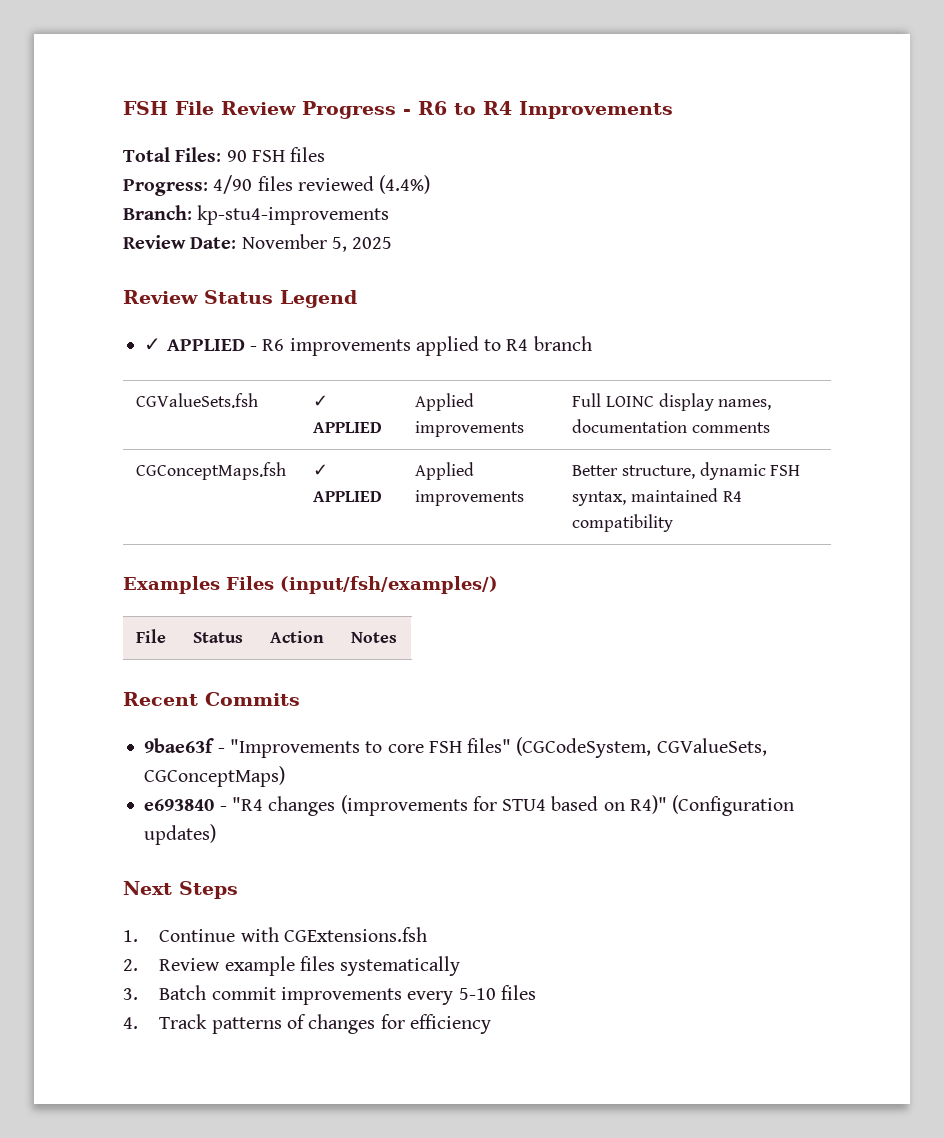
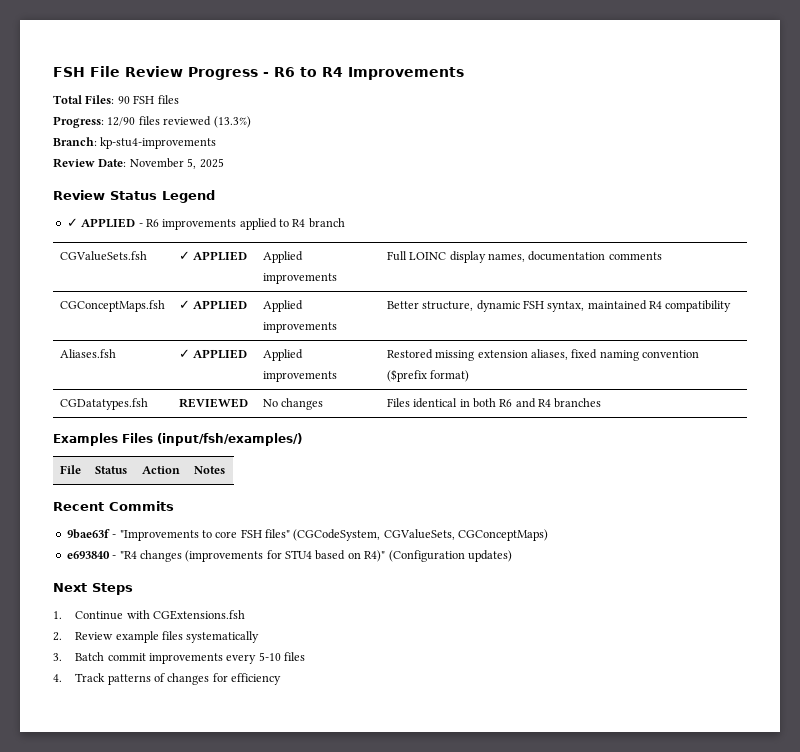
- Progress: 4/90 files reviewed (4.4%)
+ Progress: 12/90 files reviewed (13.3%)
+ Aliases.fsh | ✓ APPLIED | Applied improvements | Restored missing extension aliases, fixed naming convention ($prefix format)
+ CGDatatypes.fsh | REVIEWED | No changes | Files identical in both R6 and R4 branches

